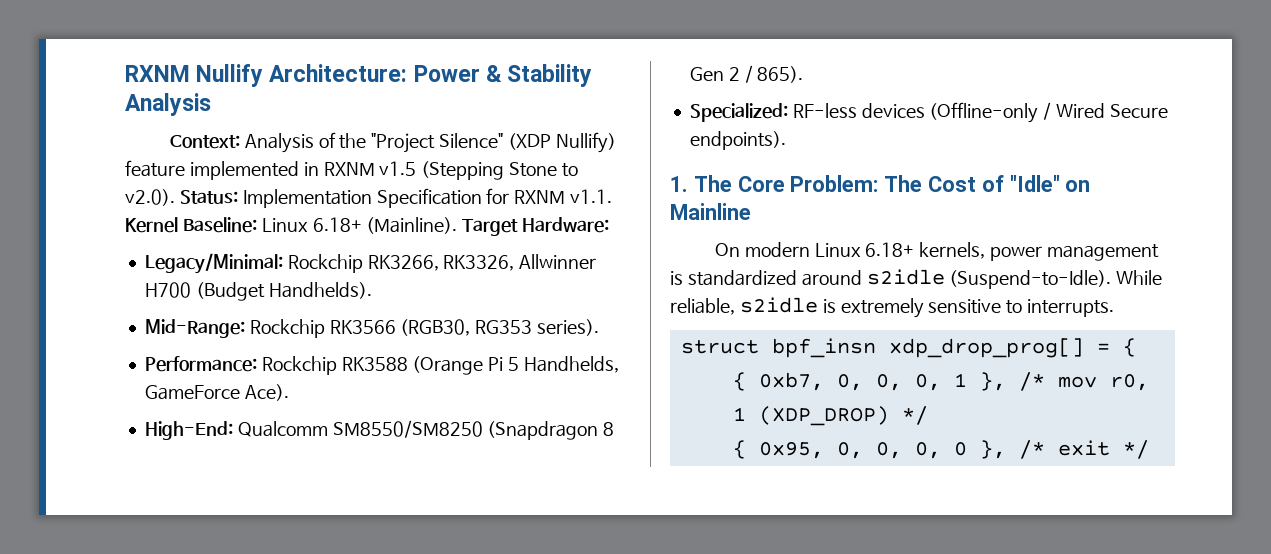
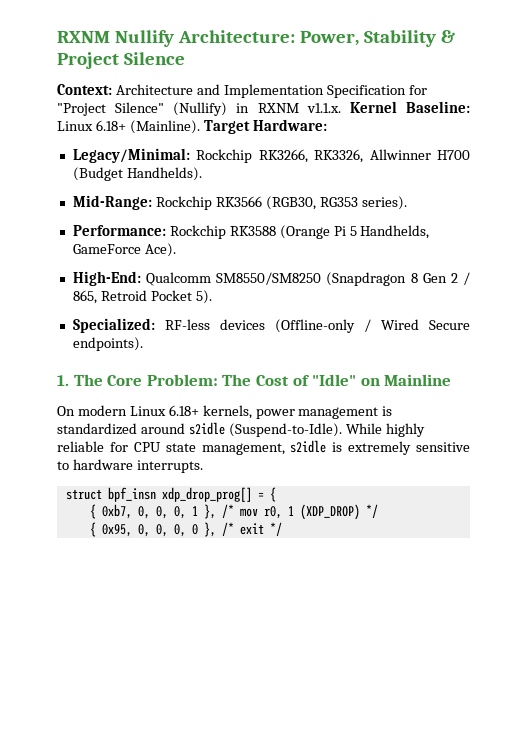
- RXNM Nullify Architecture: Power & Stability Analysis
- Context: Analysis of the "Project Silence" (XDP Nullify) feature implemented in RXNM v1.5 (Stepping Stone to v2.0). Status: Implementation Specification for RXNM v1.1. Kernel Baseline: Linux 6.18+ (Mainline).
+ RXNM Nullify Architecture: Power, Stability & Project Silence
+ Context: Architecture and Implementation Specification for "Project Silence" (Nullify) in RXNM v1.1.x. Kernel Baseline: Linux 6.18+ (Mainline).
- High-End: Qualcomm SM8550/SM8250 (Snapdragon 8 Gen 2 / 865).
+ High-End: Qualcomm SM8550/SM8250 (Snapdragon 8 Gen 2 / 865, Retroid Pocket 5).
- While reliable, s2idle is extremely sensitive to interrupts.
+ While highly reliable for CPU state management, s2idle is extremely sensitive to hardware interrupts.

